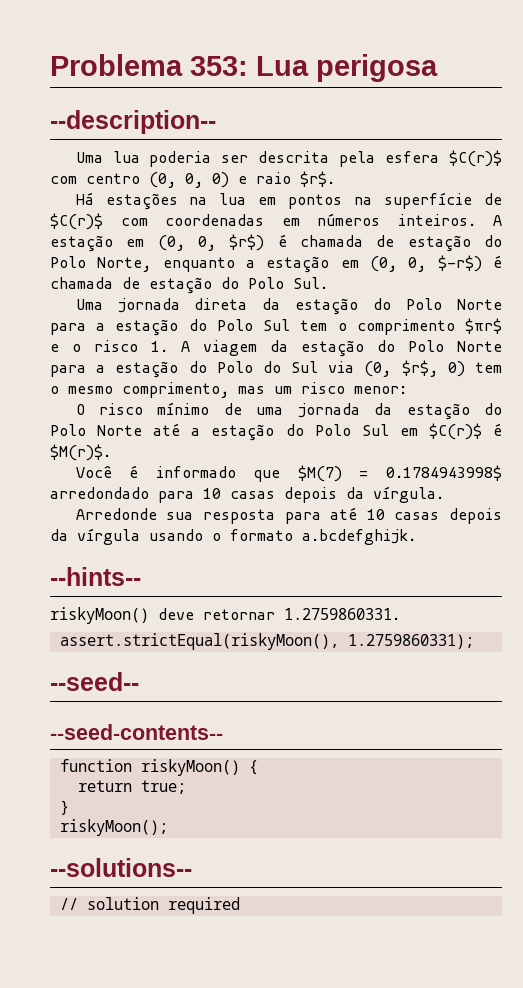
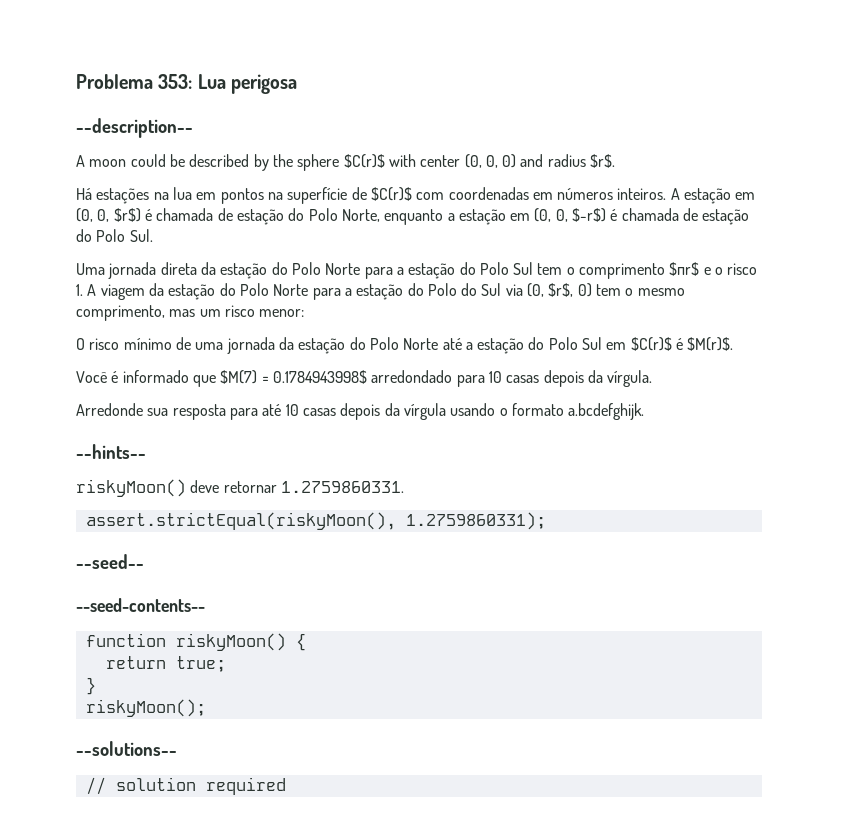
- Uma lua poderia ser descrita pela esfera $C(r)$ com centro (0, 0, 0) e raio $r$.
+ A moon could be described by the sphere $C(r)$ with center (0, 0, 0) and radius $r$.

